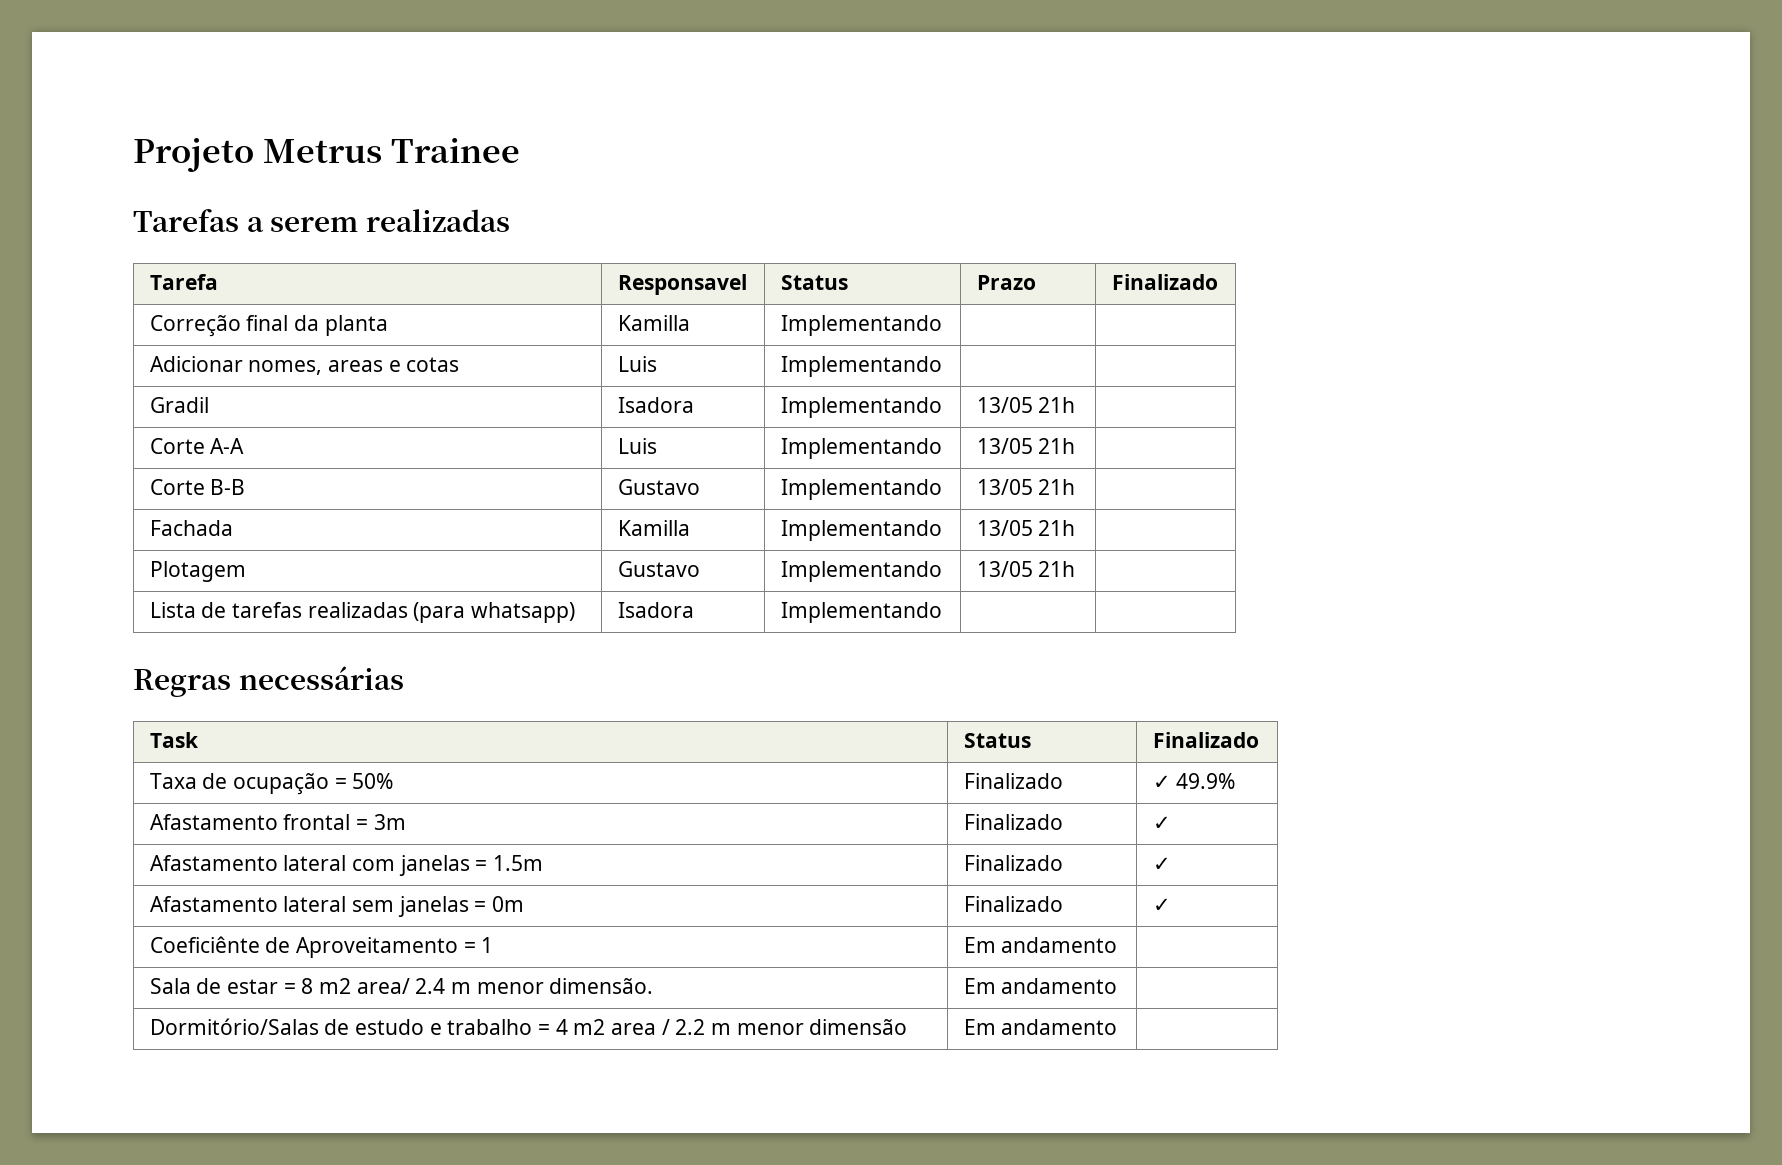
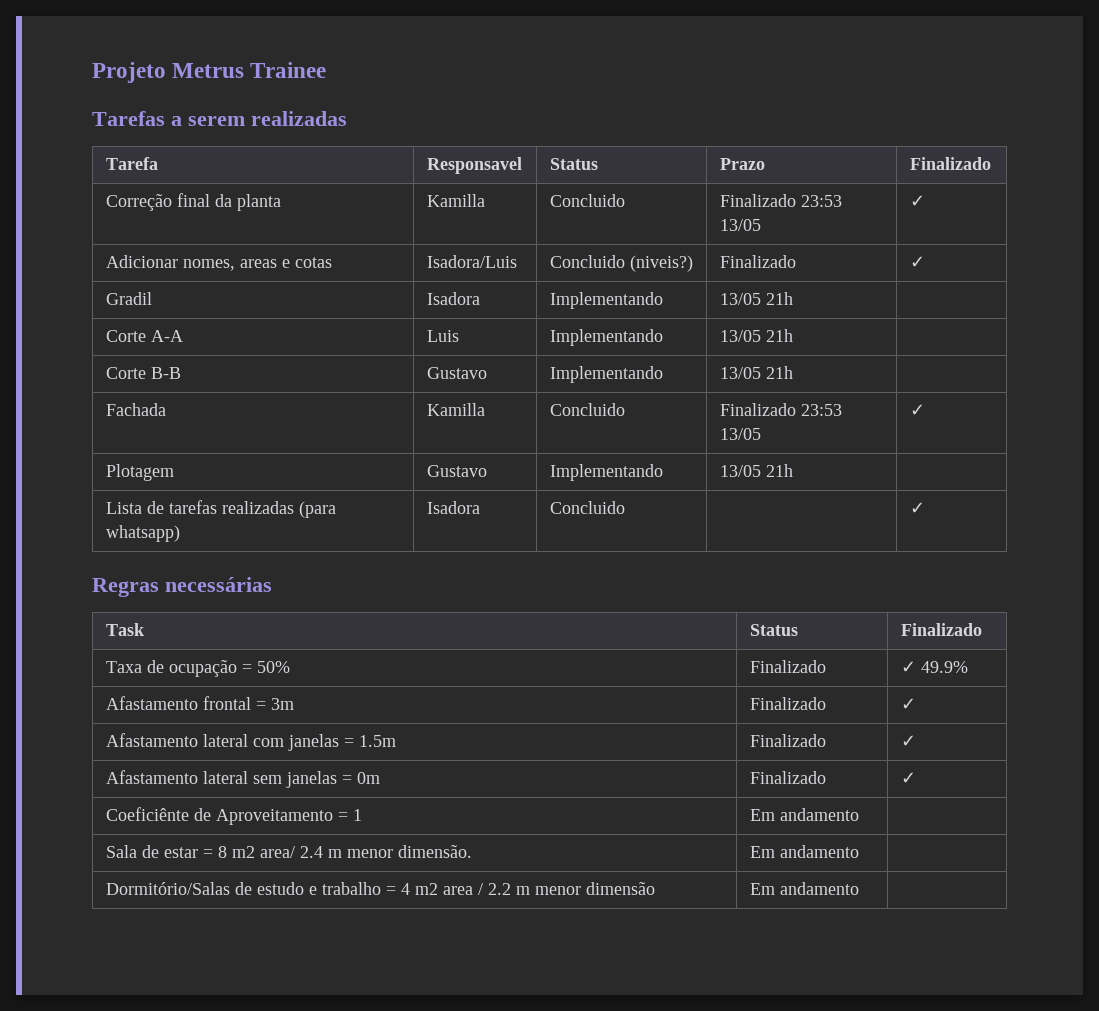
- Correção final da planta | Kamilla | Implementando | |
+ Correção final da planta | Kamilla | Concluido | Finalizado 23:53 13/05 | ✓
- Adicionar nomes, areas e cotas | Luis | Implementando | |
+ Adicionar nomes, areas e cotas | Isadora/Luis | Concluido (niveis?) | Finalizado | ✓
- Fachada | Kamilla | Implementando | 13/05 21h |
+ Fachada | Kamilla | Concluido | Finalizado 23:53 13/05 | ✓
- Lista de tarefas realizadas (para whatsapp) | Isadora | Implementando | |
+ Lista de tarefas realizadas (para whatsapp) | Isadora | Concluido | | ✓

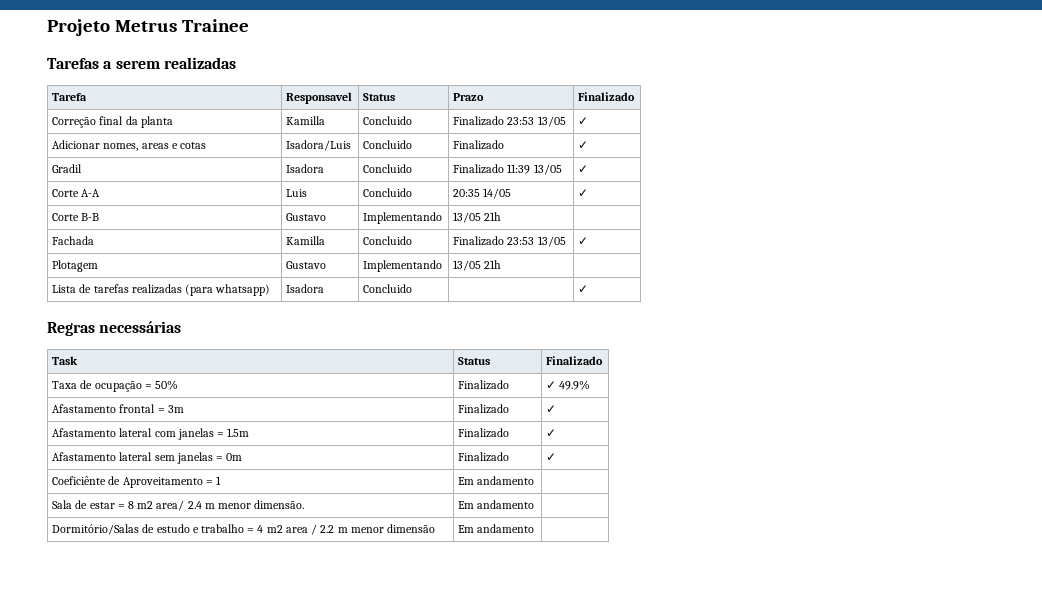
- Adicionar nomes, areas e cotas | Isadora/Luis | Concluido (niveis?) | Finalizado | ✓
+ Adicionar nomes, areas e cotas | Isadora/Luis | Concluido | Finalizado | ✓
- Gradil | Isadora | Implementando | 13/05 21h |
+ Gradil | Isadora | Concluido | Finalizado 11:39 13/05 | ✓
- Corte A-A | Luis | Implementando | 13/05 21h |
+ Corte A-A | Luis | Concluido | 20:35 14/05 | ✓

